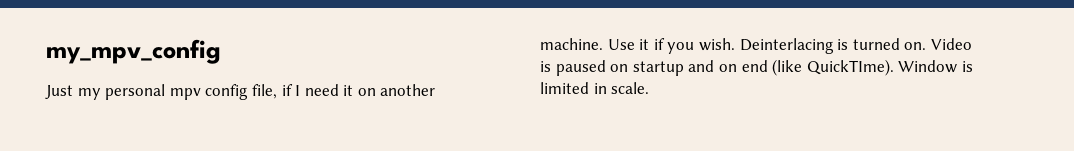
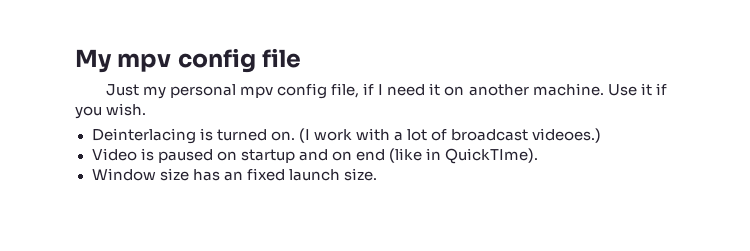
- my_mpv_config
+ My mpv config file
- Use it if you wish. Deinterlacing is turned on. Video is paused on startup and on end (like QuickTIme). Window is limited in scale.
+ Use it if you wish.
+ Deinterlacing is turned on. (I work with a lot of broadcast videoes.)
+ Video is paused on startup and on end (like in QuickTIme).
+ Window size has an fixed launch size.

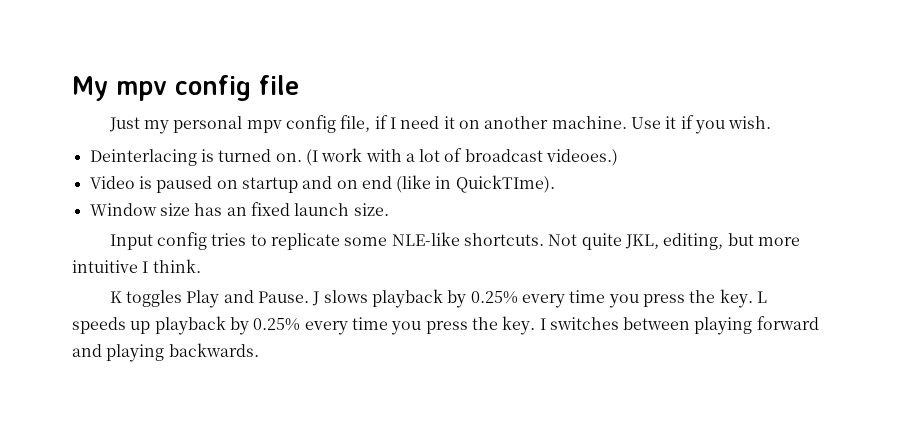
+ Input config tries to replicate some NLE-like shortcuts. Not quite JKL, editing, but more intuitive I think.
+ K toggles Play and Pause. J slows playback by 0.25% every time you press the key. L speeds up playback by 0.25% every time you press the key. I switches between playing forward and playing backwards.

